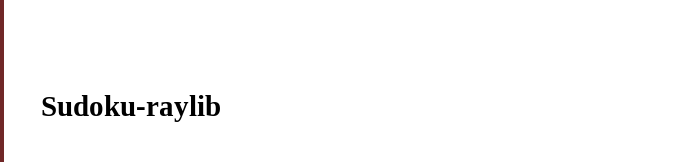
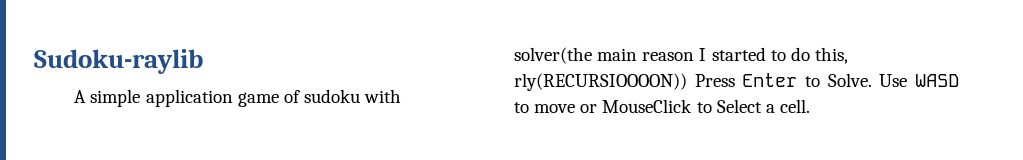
+ A simple application game of sudoku with solver(the main reason I started to do this, rly(RECURSIOOOON)) Press Enter to Solve. Use WASD to move or MouseClick to Select a cell.

